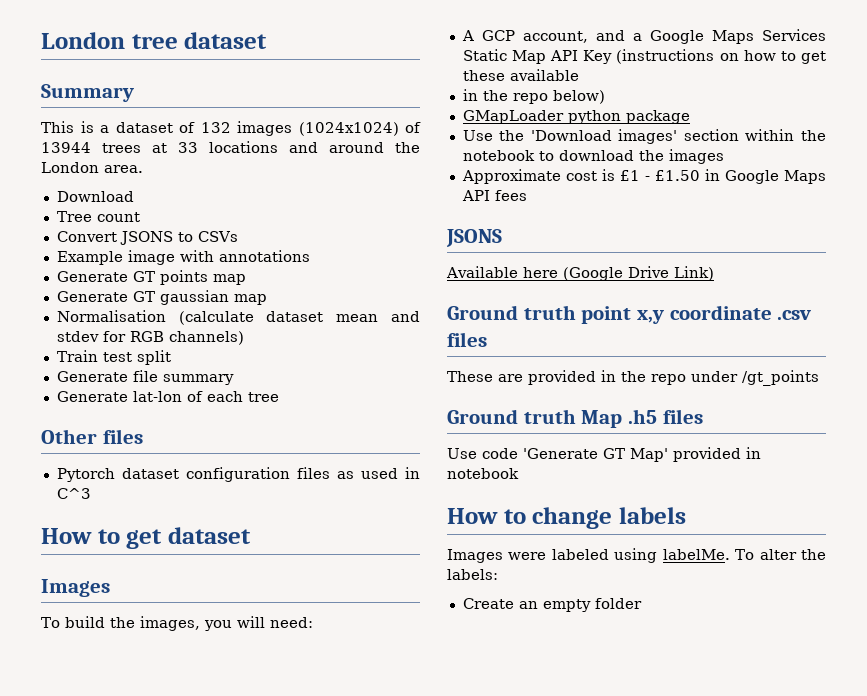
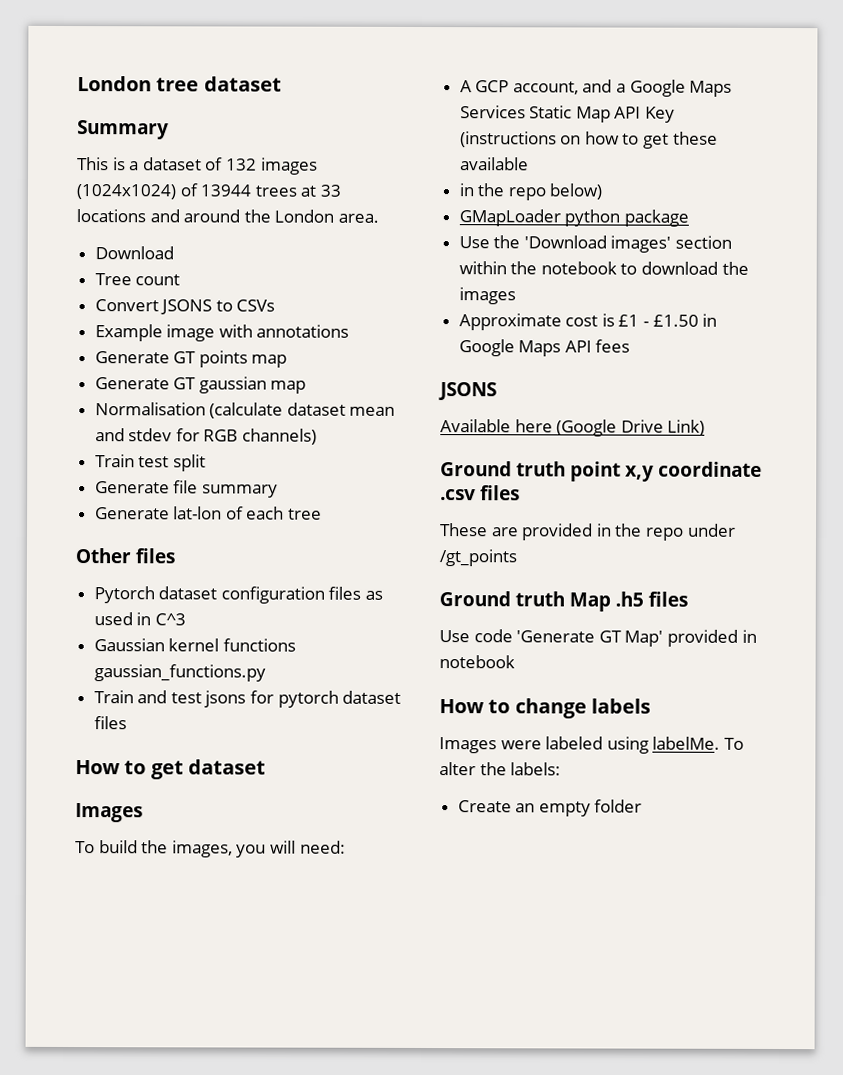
+ Gaussian kernel functions gaussian_functions.py
+ Train and test jsons for pytorch dataset files

